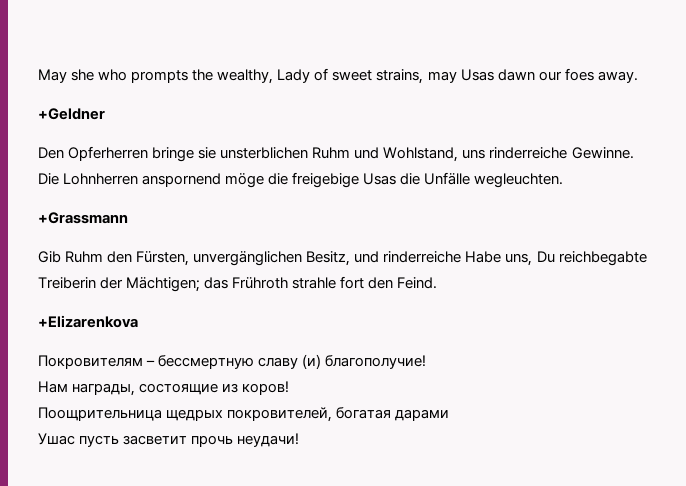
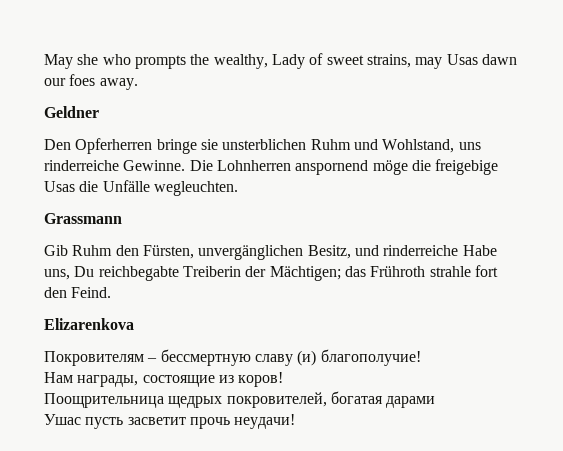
- +Geldner
+ Geldner
- +Grassmann
+ Grassmann
- +Elizarenkova
+ Elizarenkova

